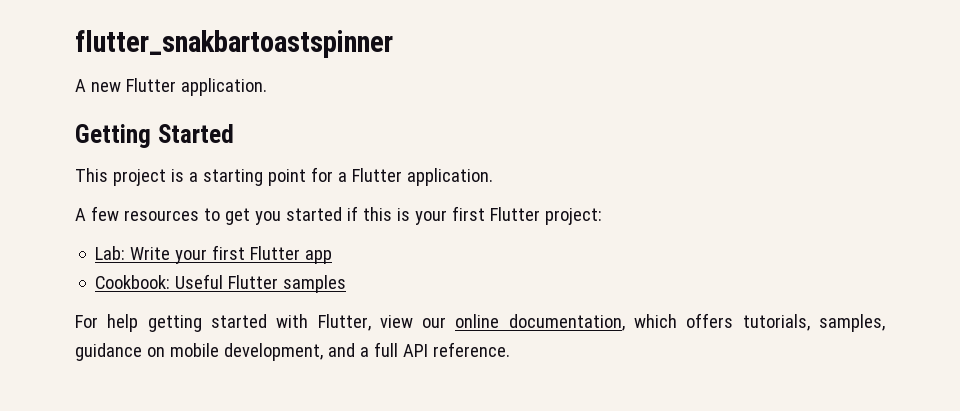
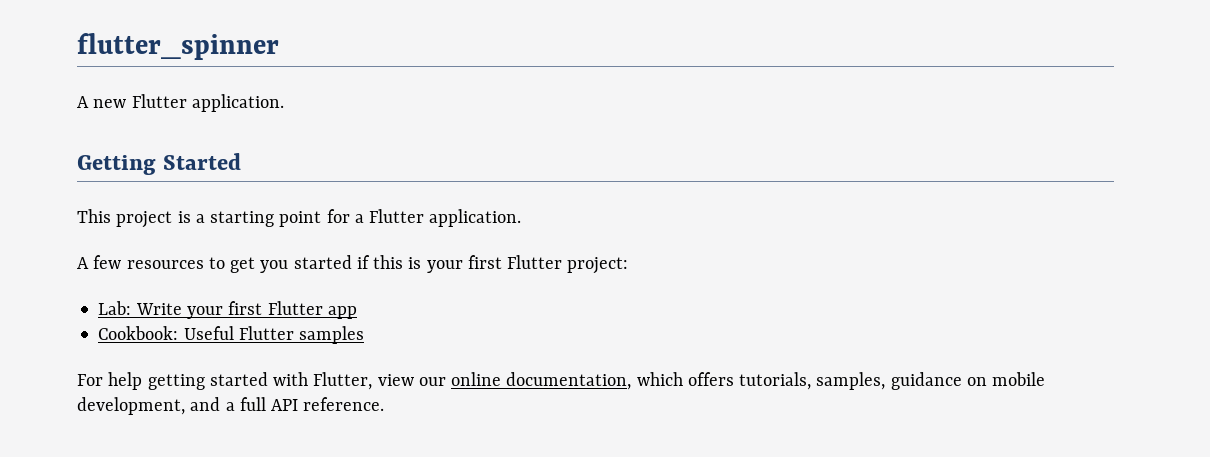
- flutter_snakbartoastspinner
+ flutter_spinner

